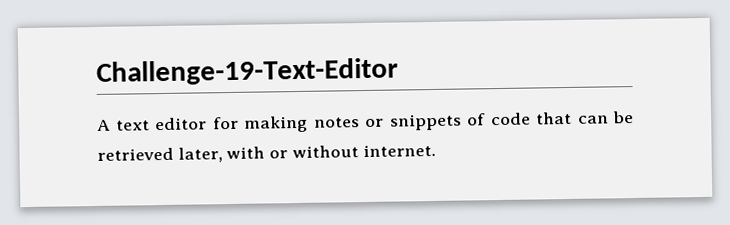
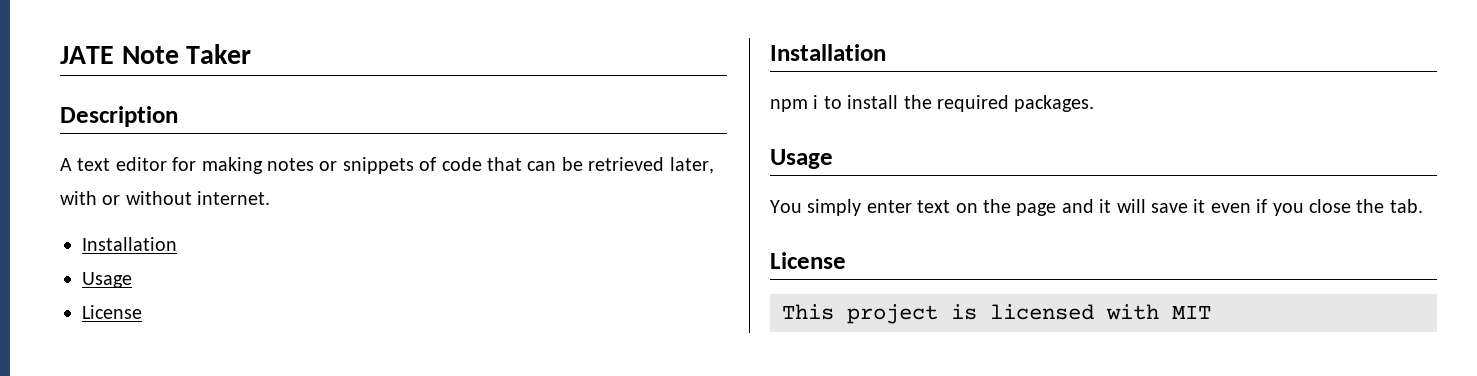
- Challenge-19-Text-Editor
+ JATE Note Taker
+ Description
  A text editor for making notes or snippets of code that can be retrieved later, with or without internet.
+ Installation
+ Usage
+ License
+ Installation
+ npm i to install the required packages.
+ Usage
+ You simply enter text on the page and it will save it even if you close the tab.
+ License
+ This project is licensed with MIT

